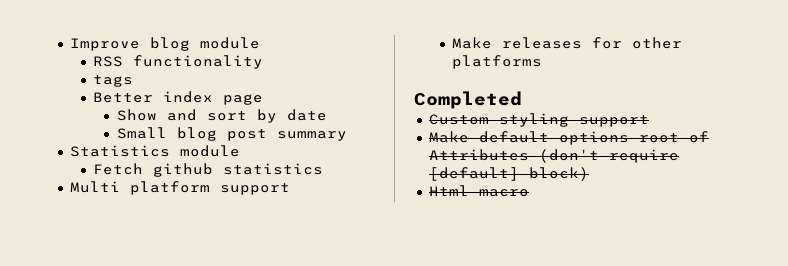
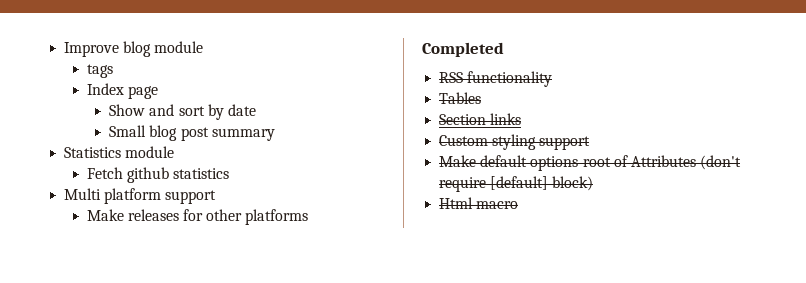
- RSS functionality
- Better index page
+ Index page
+ RSS functionality
+ Tables
+ Section links

